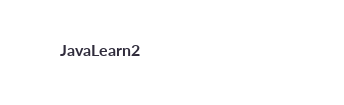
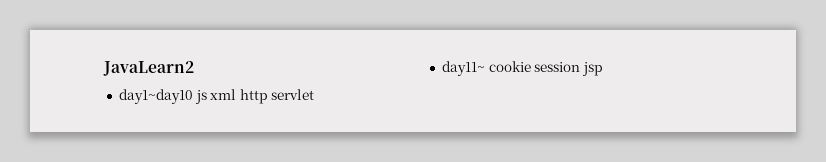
+ day1~day10 js xml http servlet
+ day11~ cookie session jsp

